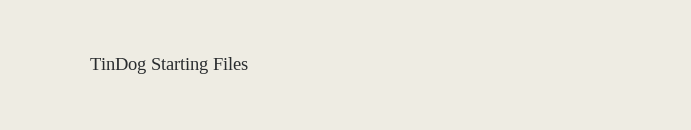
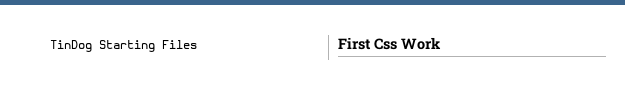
+ First Css Work

